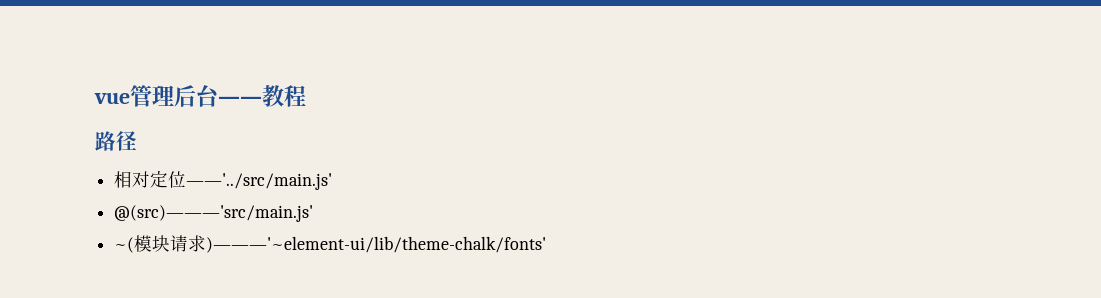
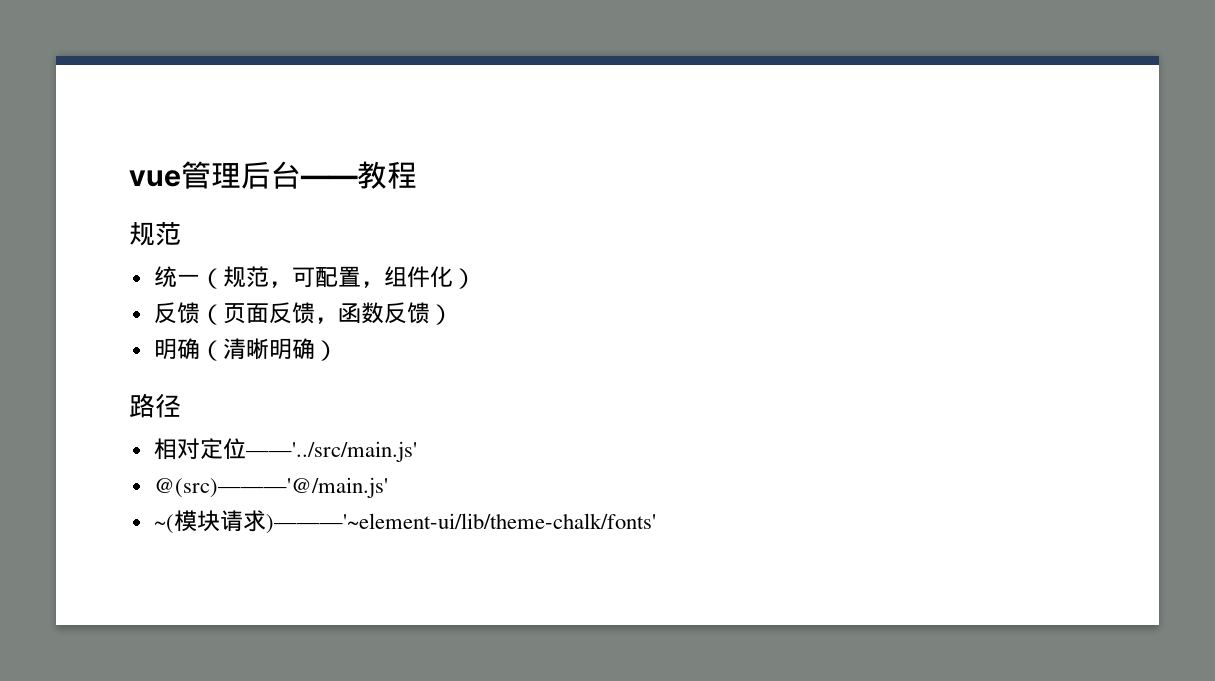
  vue管理后台——教程
+ 规范
+ 统一（规范，可配置，组件化）
+ 反馈（页面反馈，函数反馈）
+ 明确（清晰明确）
- @(src)———'src/main.js'
+ @(src)———'@/main.js'

